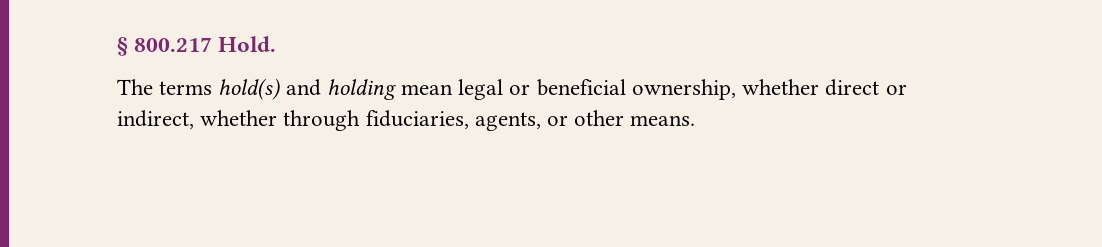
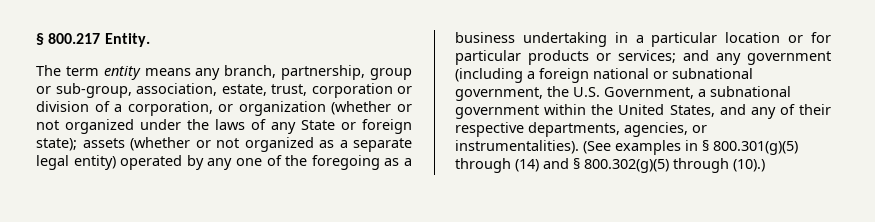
- § 800.217 Hold.
+ § 800.217 Entity.
- The terms hold(s) and holding mean legal or beneficial ownership, whether direct or indirect, whether through fiduciaries, agents, or other means.
+ The term entity means any branch, partnership, group or sub-group, association, estate, trust, corporation or division of a corporation, or organization (whether or not organized under the laws of any State or foreign state); assets (whether or not organized as a separate legal entity) operated by any one of the foregoing as a business undertaking in a particular location or for particular products or services; and any government (including a foreign national or subnational government, the U.S. Government, a subnational government within the United States, and any of their respective departments, agencies, or instrumentalities). (See examples in § 800.301(g)(5) through (14) and § 800.302(g)(5) through (10).)

